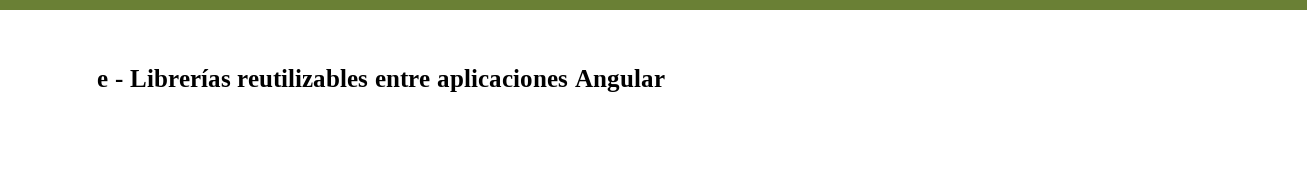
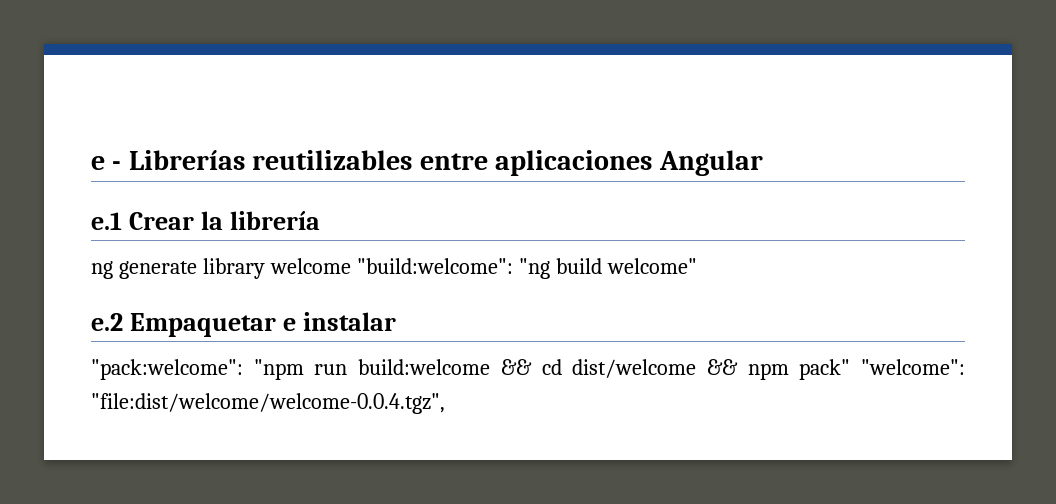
+ e.1 Crear la librería
+ ng generate library welcome "build:welcome": "ng build welcome"
+ e.2 Empaquetar e instalar
+ "pack:welcome": "npm run build:welcome && cd dist/welcome && npm pack" "welcome": "file:dist/welcome/welcome-0.0.4.tgz",

